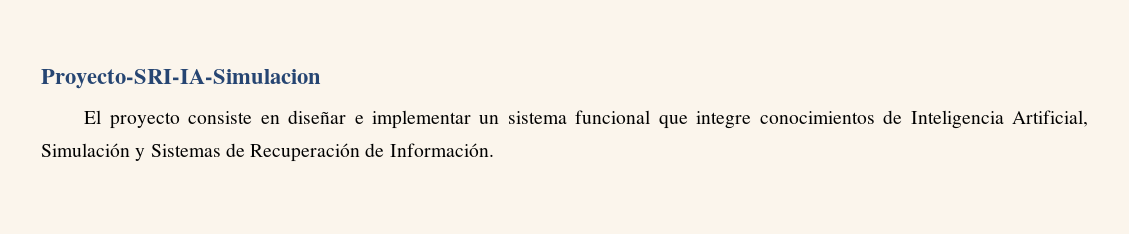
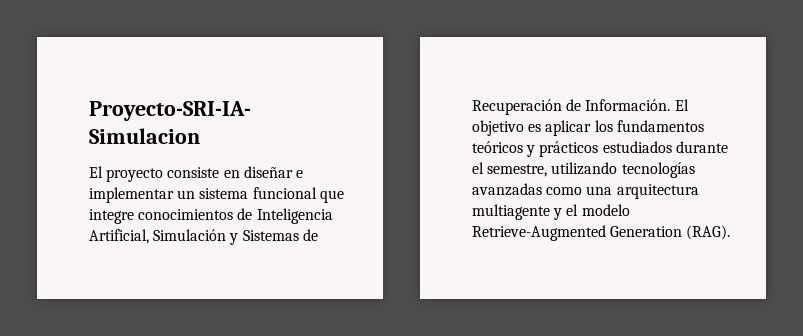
+ El objetivo es aplicar los fundamentos teóricos y prácticos estudiados durante el semestre, utilizando tecnologías avanzadas como una arquitectura multiagente y el modelo Retrieve-Augmented Generation (RAG).

